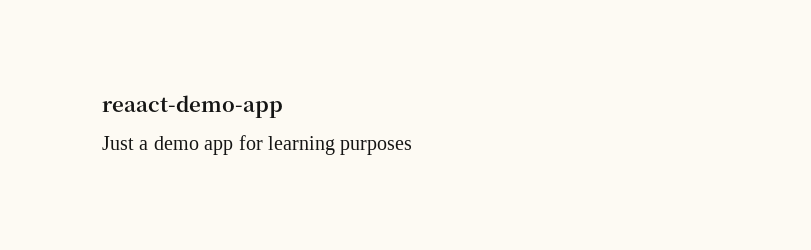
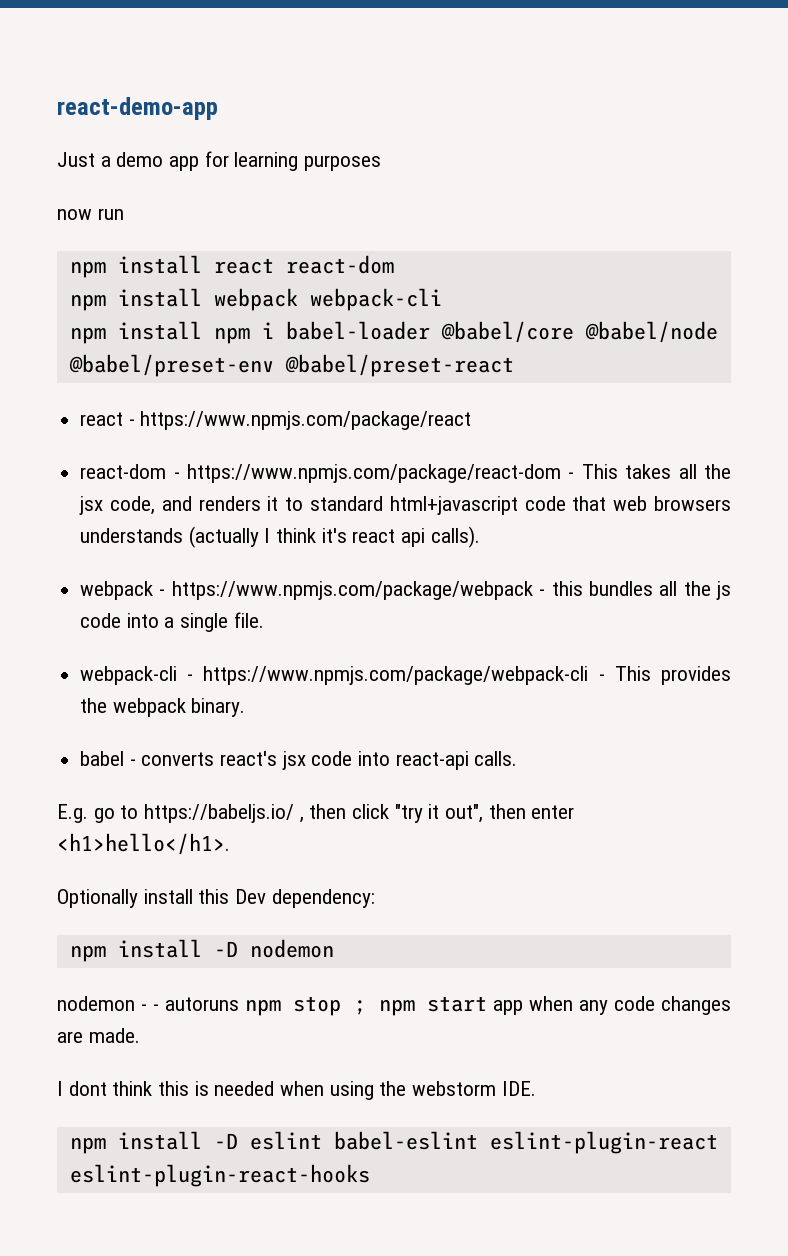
- reaact-demo-app
+ react-demo-app
+ now run
+ npm install react react-dom
+ npm install webpack webpack-cli
+ npm install npm i babel-loader @babel/core @babel/node @babel/preset-env @babel/preset-react
+ react - https://www.npmjs.com/package/react
+ react-dom - https://www.npmjs.com/package/react-dom - This takes all the jsx code, and renders it to standard html+javascript code that web browsers understands (actually I think it's react api calls).
+ webpack - https://www.npmjs.com/package/webpack - this bundles all the js code into a single file.
+ webpack-cli - https://www.npmjs.com/package/webpack-cli - This provides the webpack binary.
+ babel - converts react's jsx code into react-api calls.
+ E.g. go to https://babeljs.io/ , then click "try it out", then enter <h1>hello</h1>.
+ Optionally install this Dev dependency:
+ npm install -D nodemon
+ nodemon - - autoruns npm stop ; npm start app when any code changes are made.
+ I dont think this is needed when using the webstorm IDE.
+ npm install -D eslint babel-eslint eslint-plugin-react eslint-plugin-react-hooks

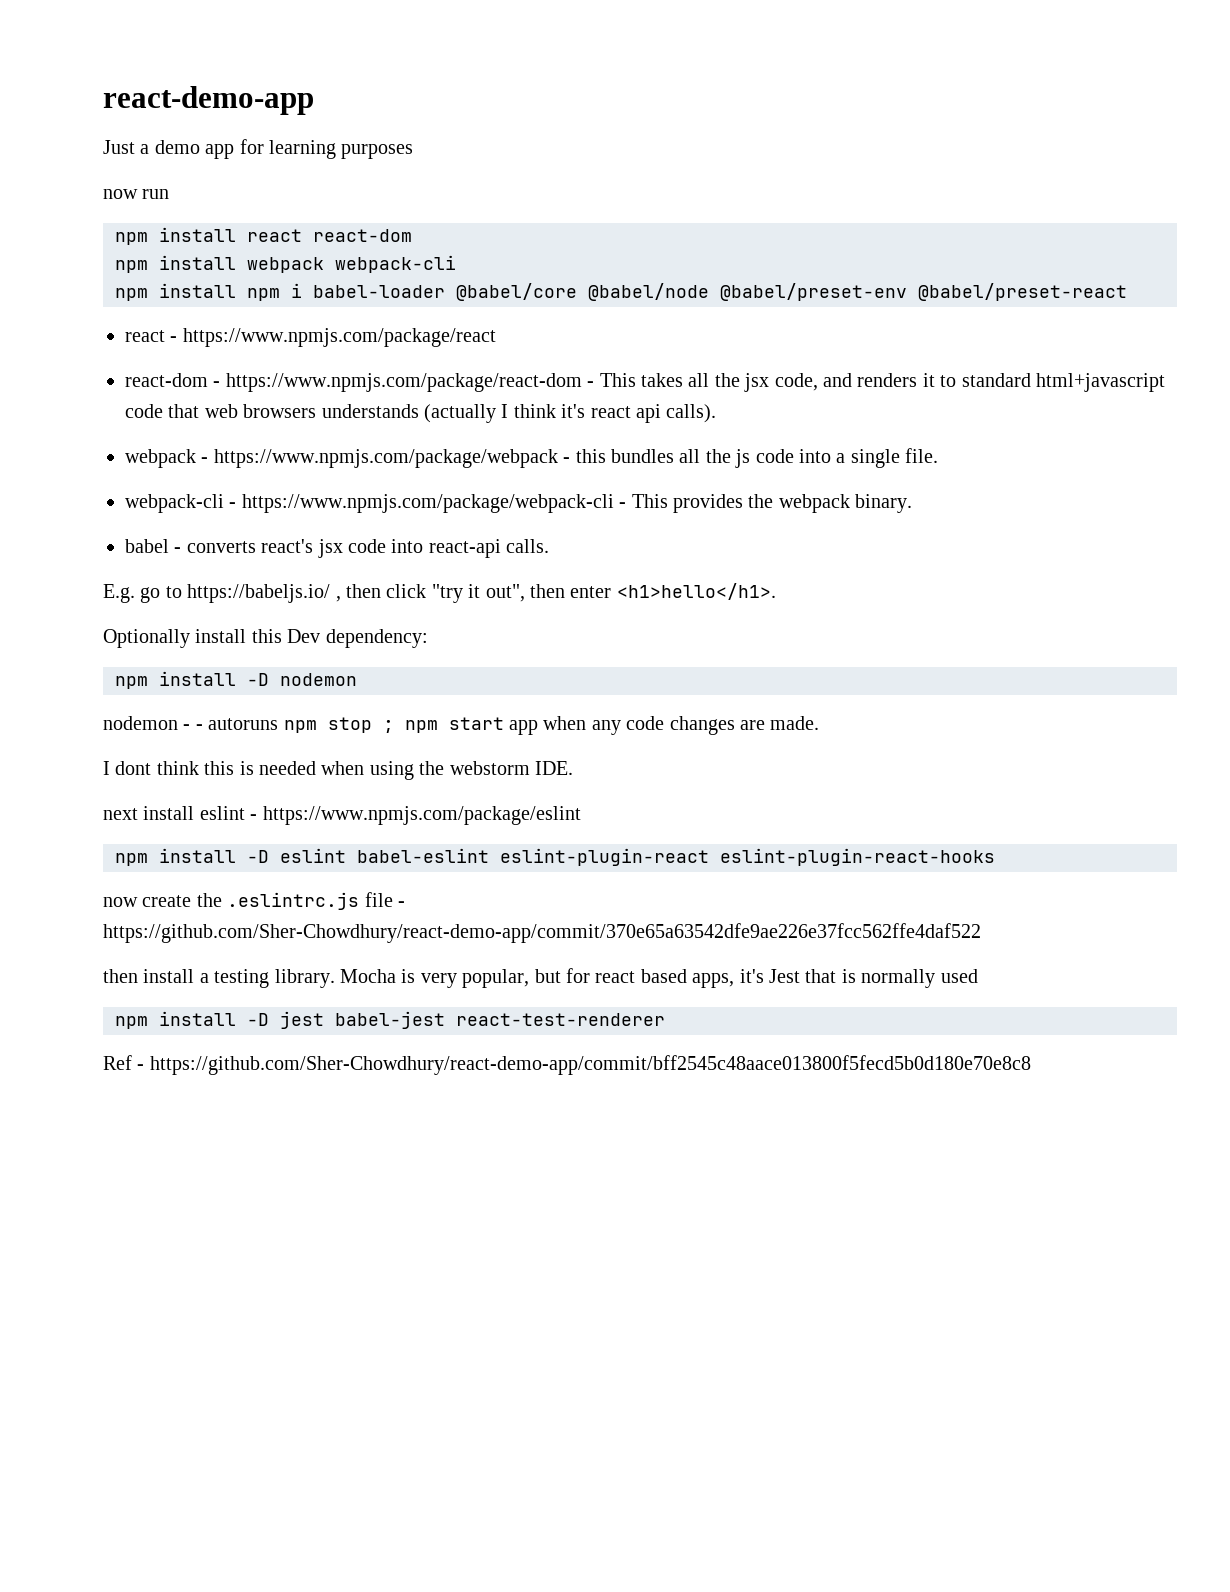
+ next install eslint - https://www.npmjs.com/package/eslint
+ now create the .eslintrc.js file - https://github.com/Sher-Chowdhury/react-demo-app/commit/370e65a63542dfe9ae226e37fcc562ffe4daf522
+ then install a testing library. Mocha is very popular, but for react based apps, it's Jest that is normally used
+ npm install -D jest babel-jest react-test-renderer
+ Ref - https://github.com/Sher-Chowdhury/react-demo-app/commit/bff2545c48aace013800f5fecd5b0d180e70e8c8

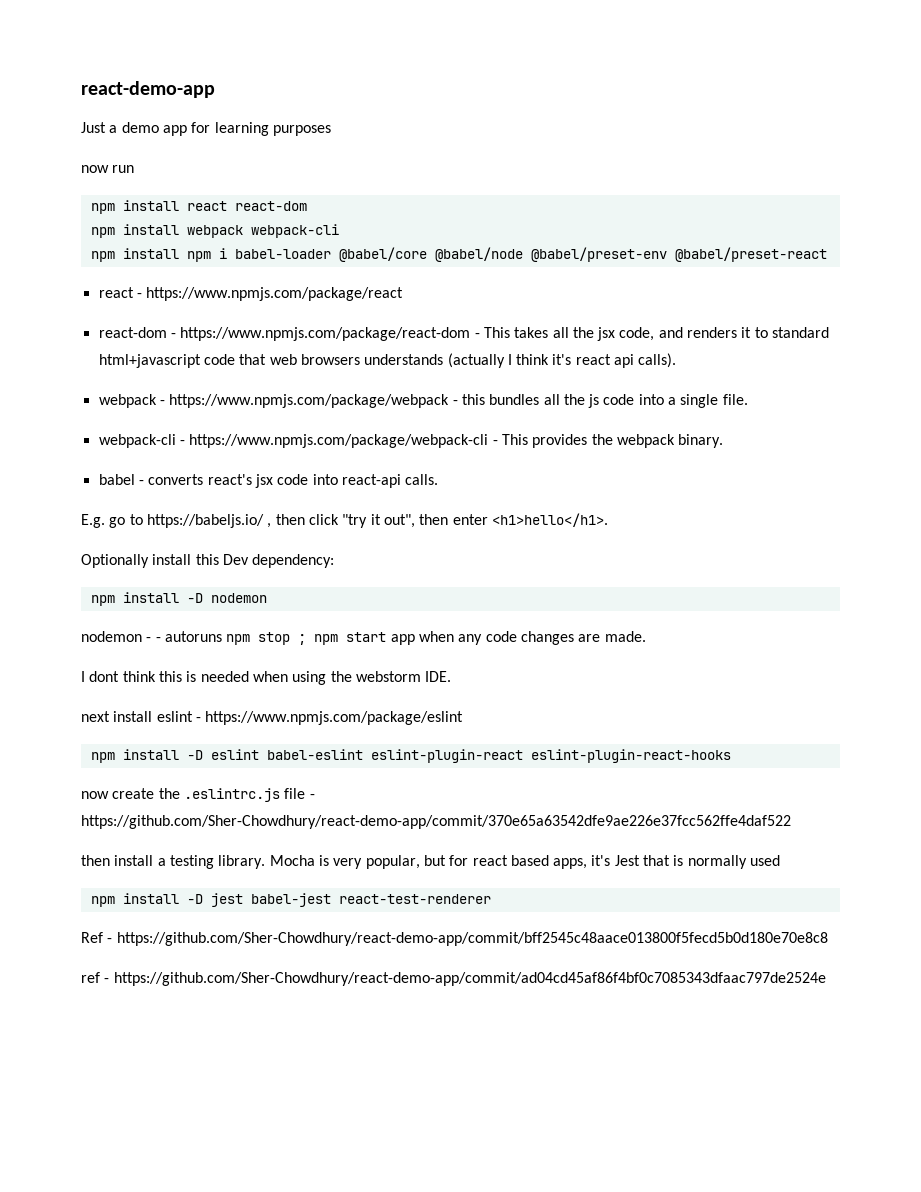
+ ref - https://github.com/Sher-Chowdhury/react-demo-app/commit/ad04cd45af86f4bf0c7085343dfaac797de2524e

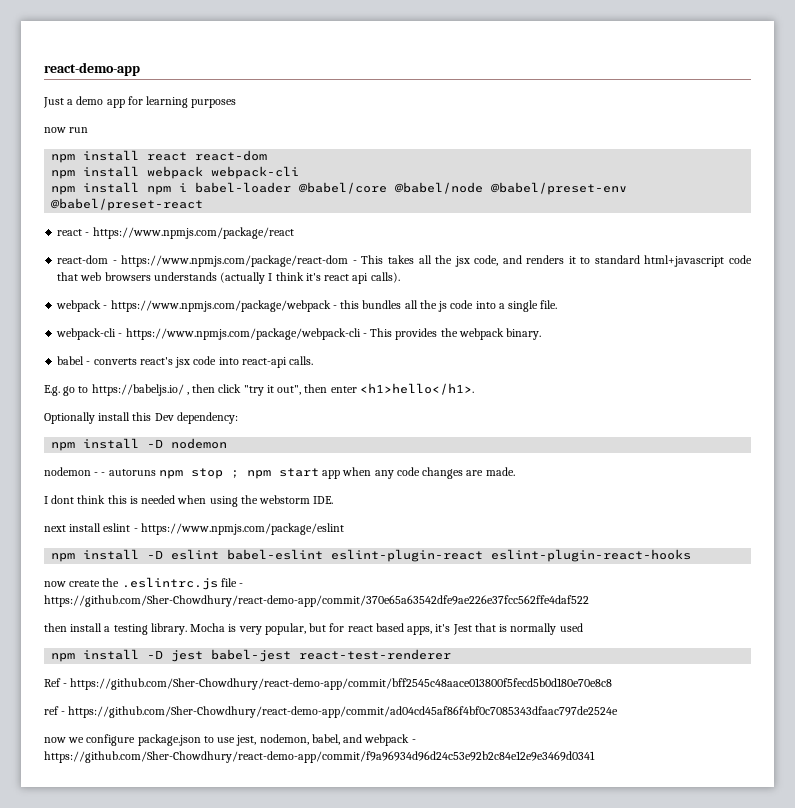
+ now we configure package.json to use jest, nodemon, babel, and webpack - https://github.com/Sher-Chowdhury/react-demo-app/commit/f9a96934d96d24c53e92b2c84e12e9e3469d0341

